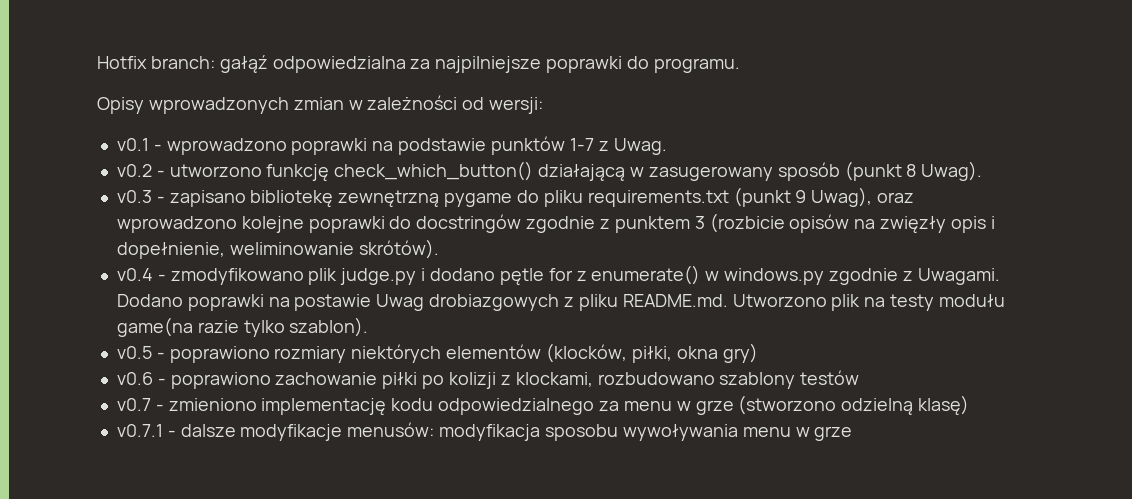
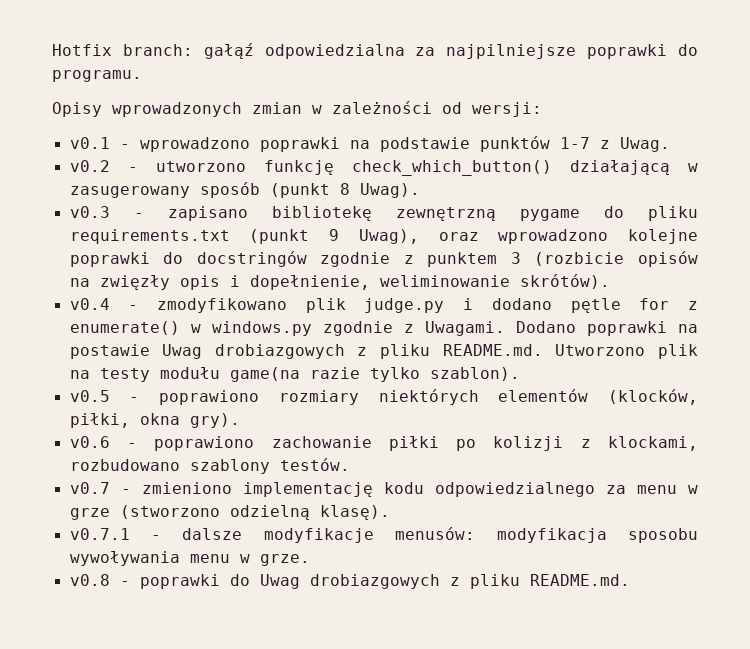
- v0.5 - poprawiono rozmiary niektórych elementów (klocków, piłki, okna gry)
+ v0.5 - poprawiono rozmiary niektórych elementów (klocków, piłki, okna gry).
- v0.6 - poprawiono zachowanie piłki po kolizji z klockami, rozbudowano szablony testów
+ v0.6 - poprawiono zachowanie piłki po kolizji z klockami, rozbudowano szablony testów.
- v0.7 - zmieniono implementację kodu odpowiedzialnego za menu w grze (stworzono odzielną klasę)
+ v0.7 - zmieniono implementację kodu odpowiedzialnego za menu w grze (stworzono odzielną klasę).
- v0.7.1 - dalsze modyfikacje menusów: modyfikacja sposobu wywoływania menu w grze
+ v0.7.1 - dalsze modyfikacje menusów: modyfikacja sposobu wywoływania menu w grze.
+ v0.8 - poprawki do Uwag drobiazgowych z pliku README.md.

